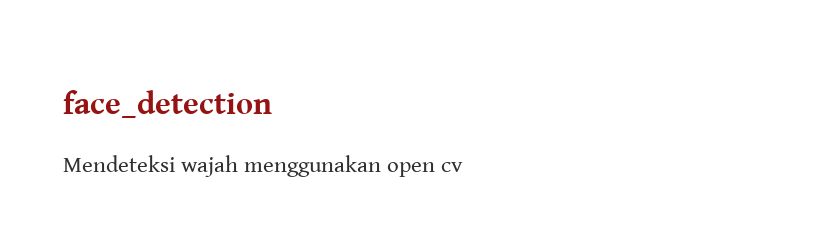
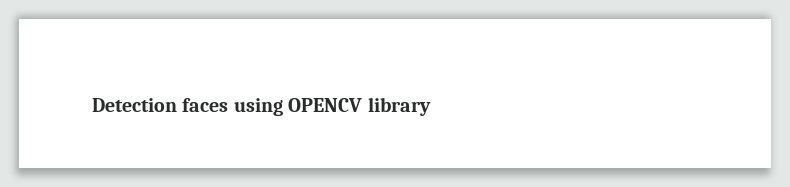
- face_detection
- Mendeteksi wajah menggunakan open cv
+ Detection faces using OPENCV library

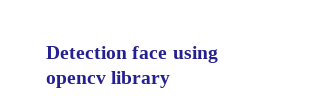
- Detection faces using OPENCV library
+ Detection face using opencv library

